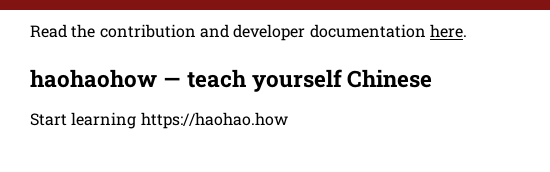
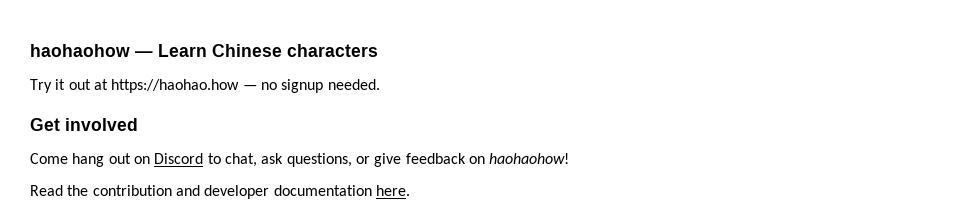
+ haohaohow — Learn Chinese characters
+ Try it out at https://haohao.how — no signup needed.
+ Get involved
+ Come hang out on Discord to chat, ask questions, or give feedback on haohaohow!
- haohaohow — teach yourself Chinese
- Start learning https://haohao.how

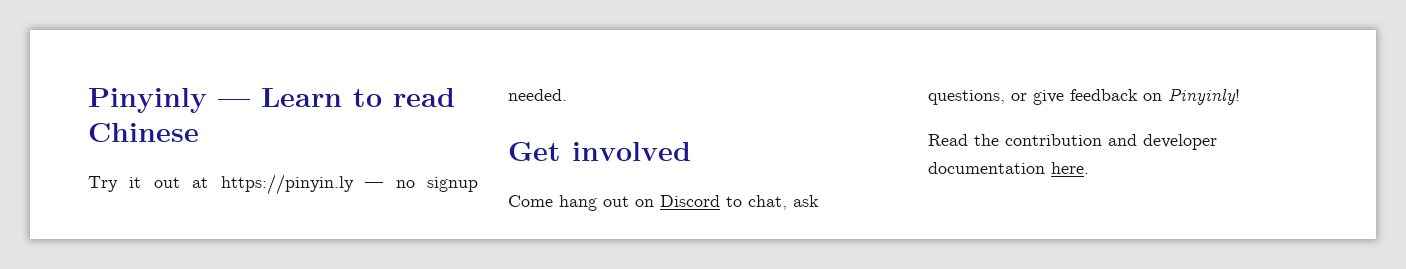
- haohaohow — Learn Chinese characters
+ Pinyinly — Learn to read Chinese
- Try it out at https://haohao.how — no signup needed.
+ Try it out at https://pinyin.ly — no signup needed.
- Come hang out on Discord to chat, ask questions, or give feedback on haohaohow!
+ Come hang out on Discord to chat, ask questions, or give feedback on Pinyinly!

